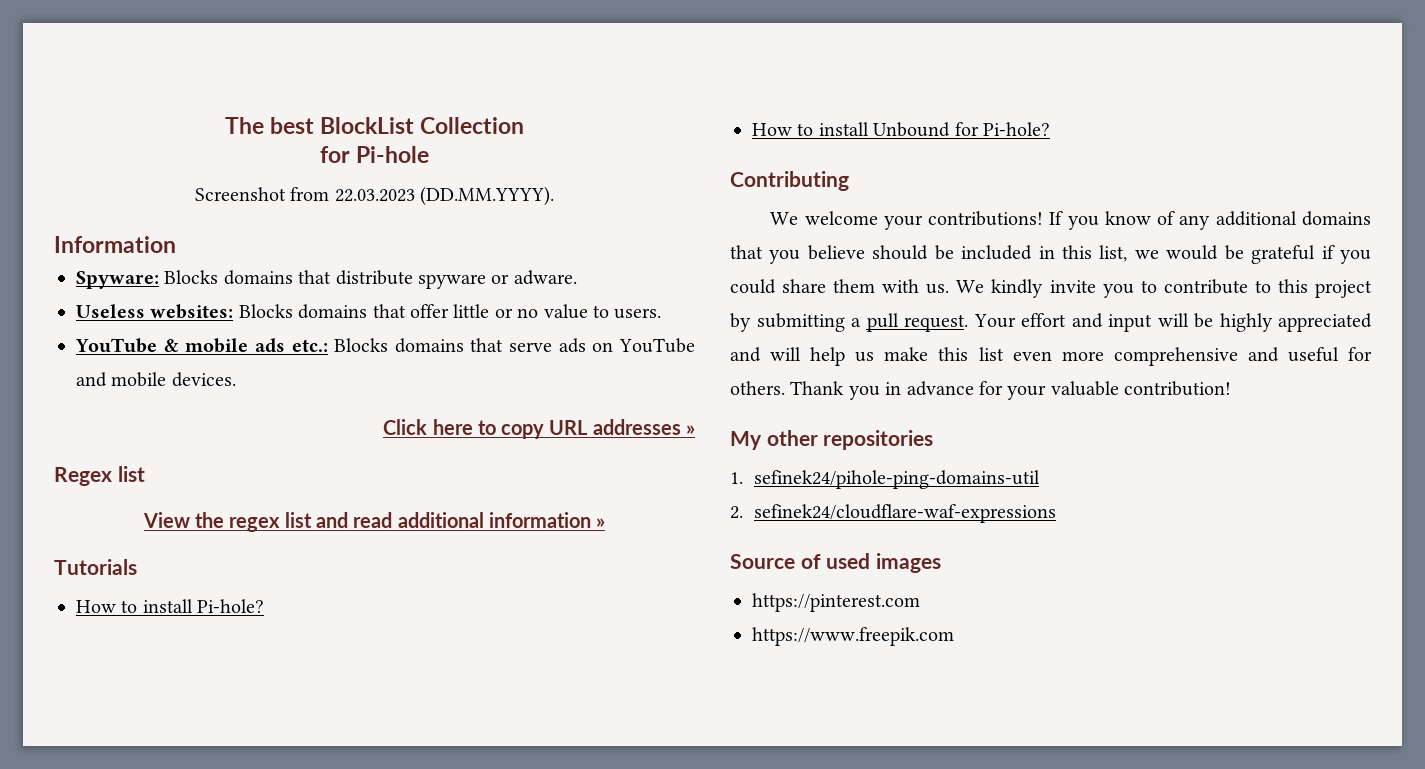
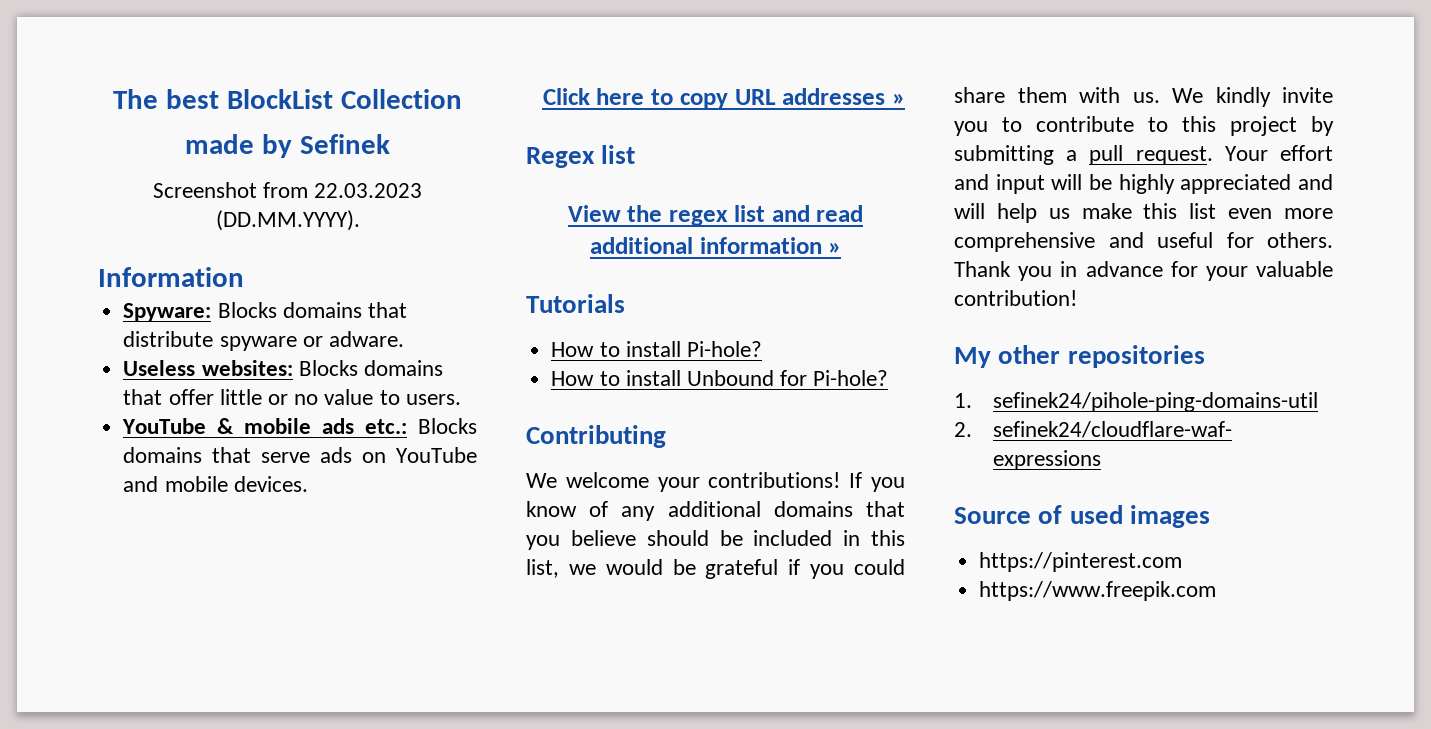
- for Pi-hole
+ made by Sefinek

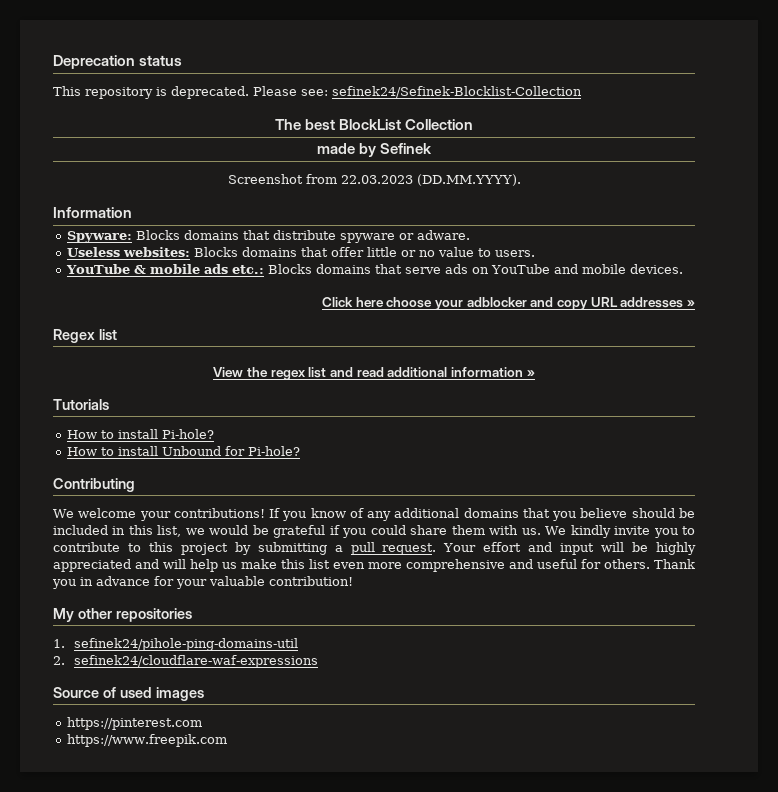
+ Deprecation status
+ This repository is deprecated. Please see: sefinek24/Sefinek-Blocklist-Collection
- Click here to copy URL addresses »
+ Click here choose your adblocker and copy URL addresses »

